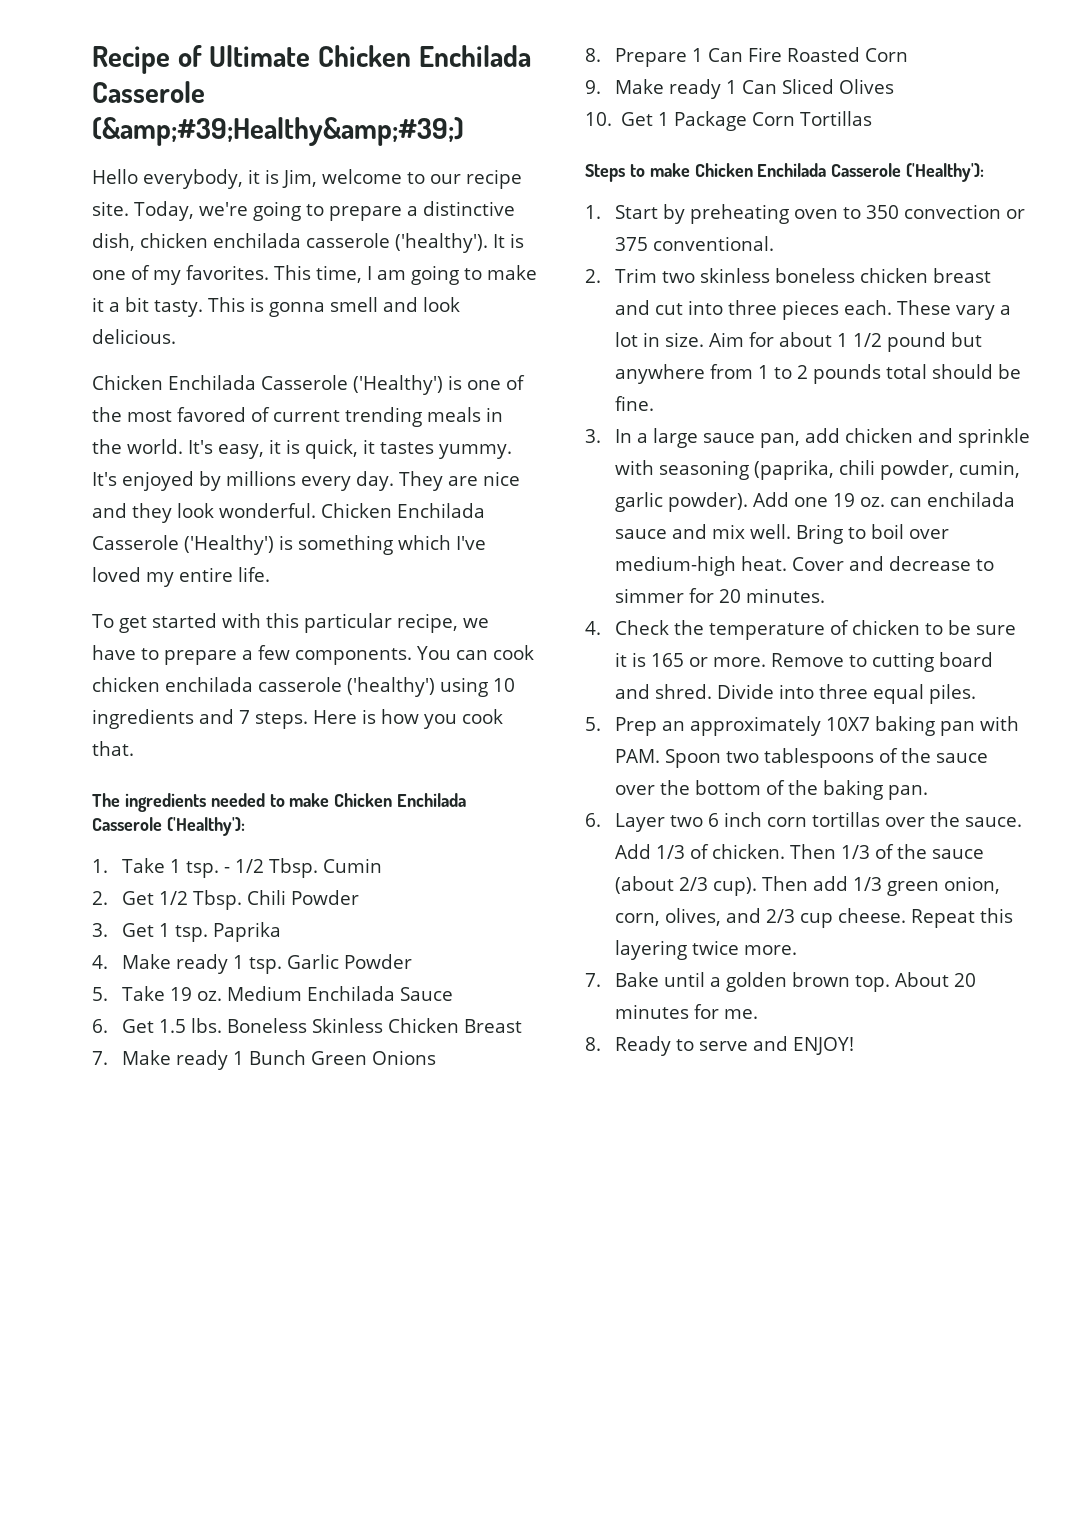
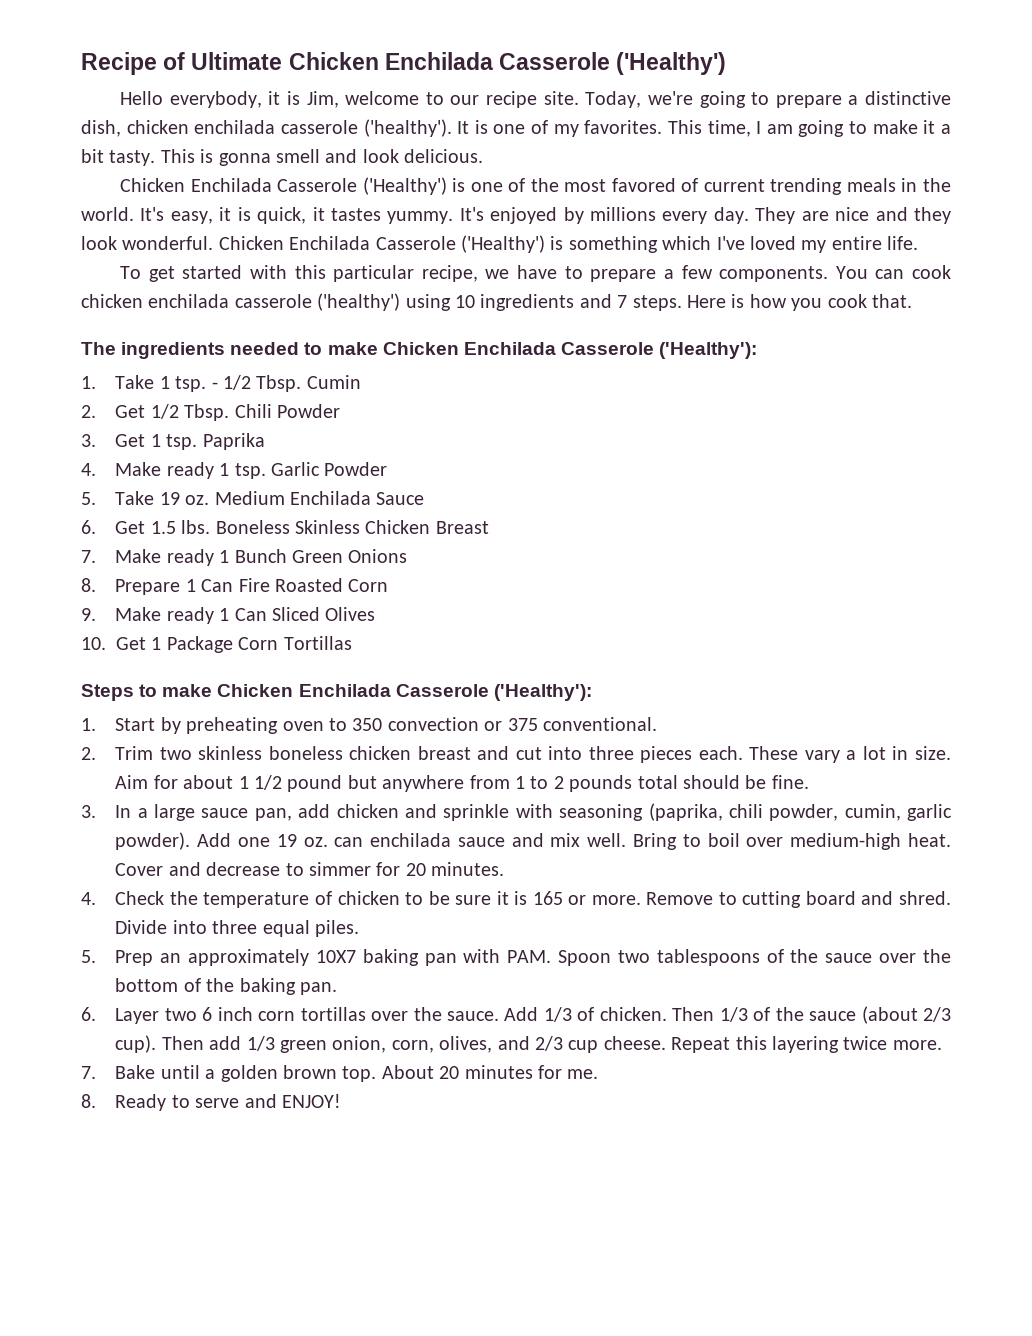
- Recipe of Ultimate Chicken Enchilada Casserole (&amp;#39;Healthy&amp;#39;)
+ Recipe of Ultimate Chicken Enchilada Casserole ('Healthy')

